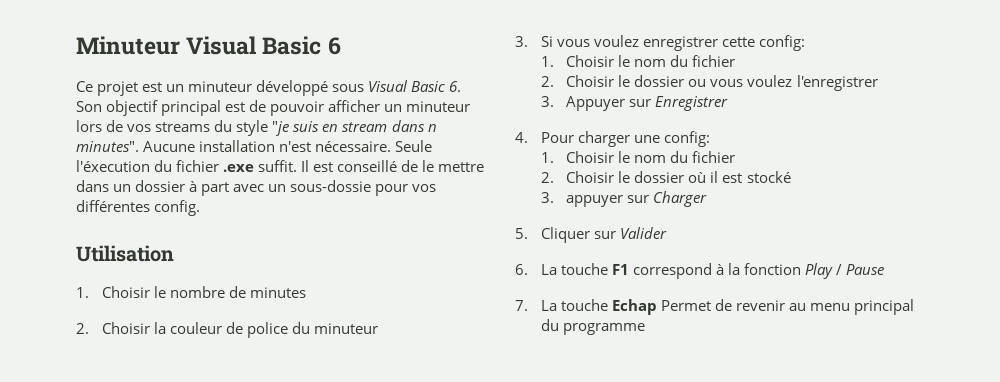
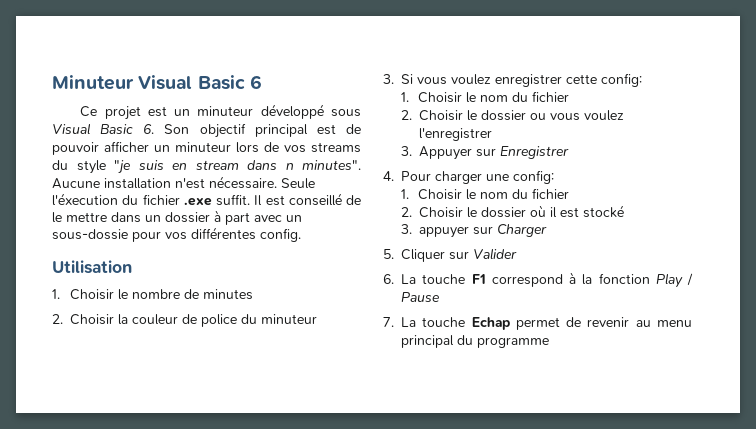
- 7. La touche Echap Permet de revenir au menu principal du programme
+ 7. La touche Echap permet de revenir au menu principal du programme

